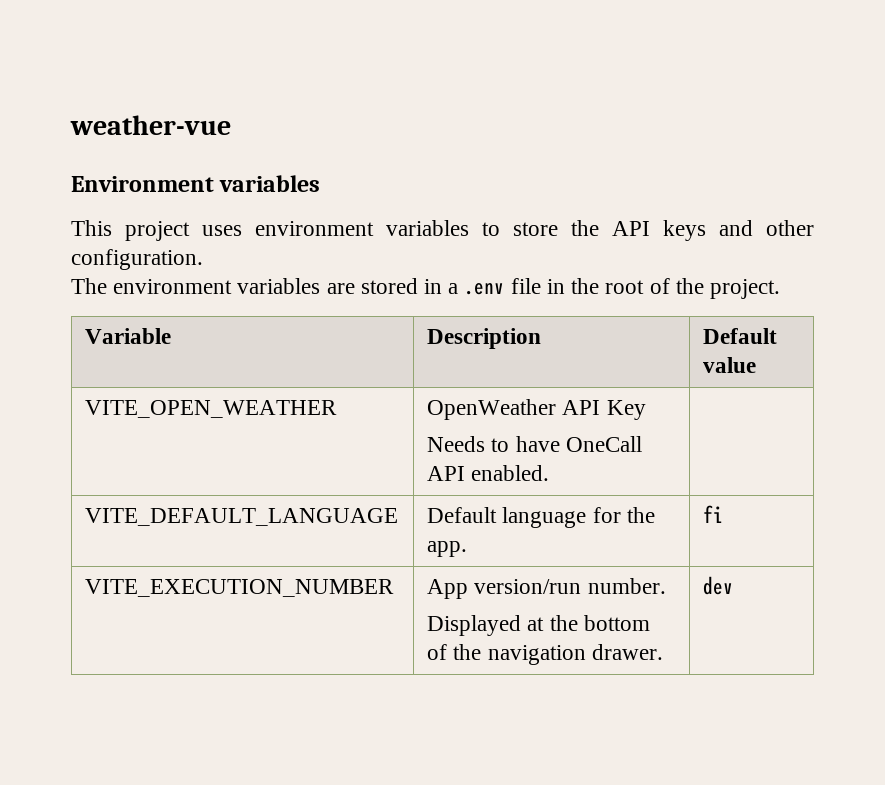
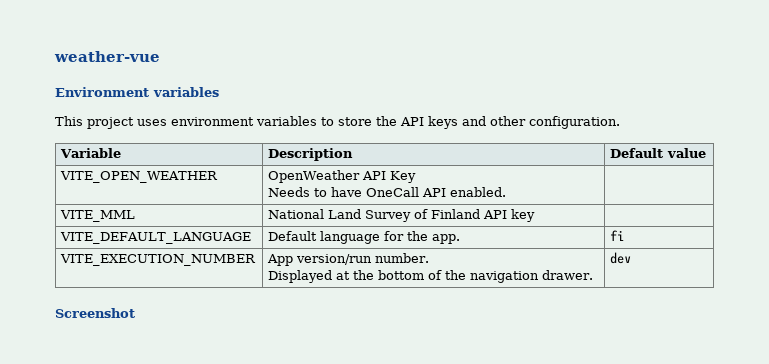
- The environment variables are stored in a .env file in the root of the project.
+ VITE_MML | National Land Survey of Finland API key |
+ Screenshot

